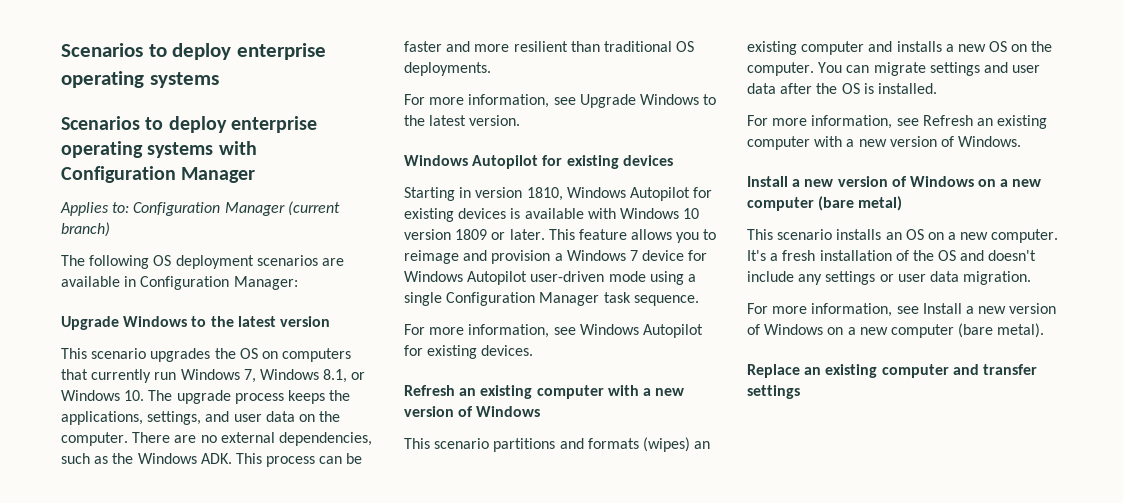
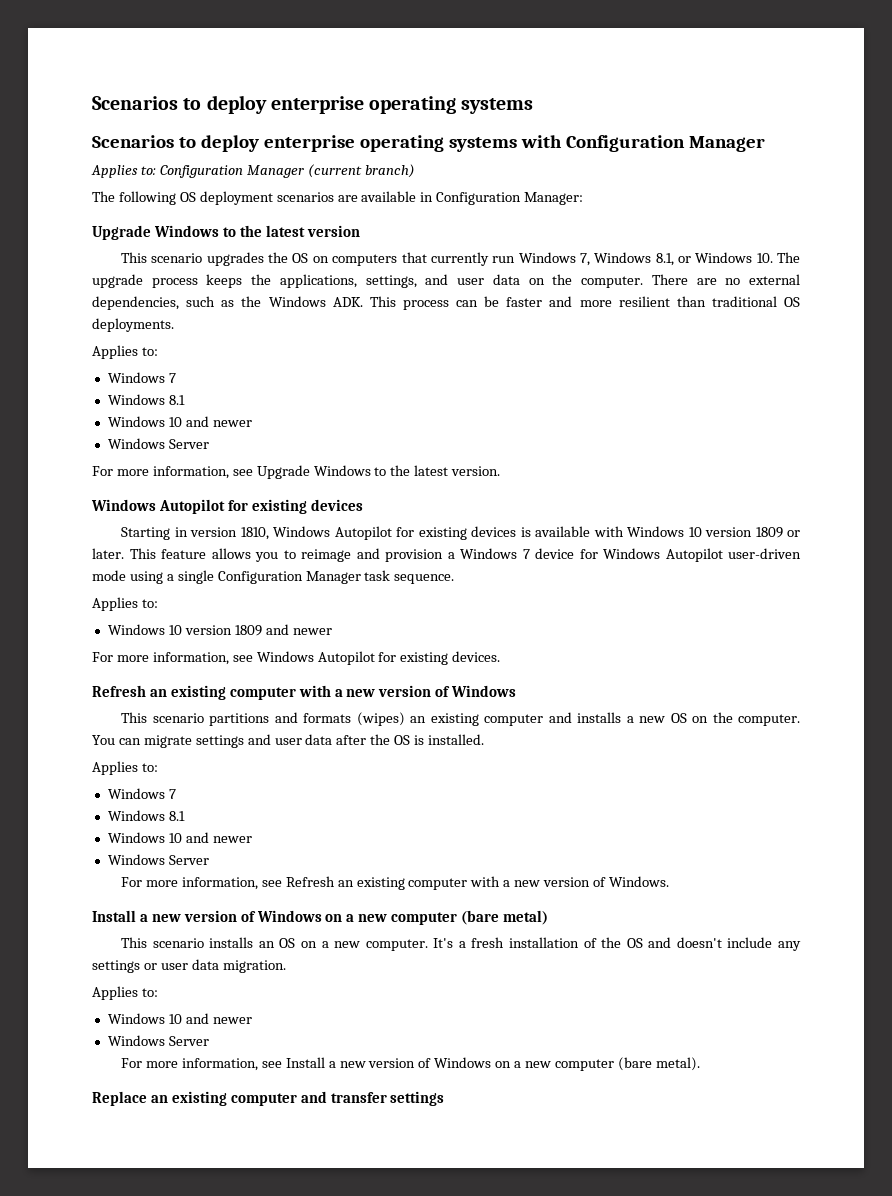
  There are no external dependencies, such as the Windows ADK. This process can be faster and more resilient than traditional OS deployments.
+ Applies to:
+ Windows 7
+ Windows 8.1
+ Windows 10 and newer
+ Windows Server
  This feature allows you to reimage and provision a Windows 7 device for Windows Autopilot user-driven mode using a single Configuration Manager task sequence.
+ Applies to:
+ Windows 10 version 1809 and newer
  You can migrate settings and user data after the OS is installed.
+ Applies to:
+ Windows 7
+ Windows 8.1
+ Windows 10 and newer
+ Windows Server
  It's a fresh installation of the OS and doesn't include any settings or user data migration.
+ Applies to:
+ Windows 10 and newer
+ Windows Server

